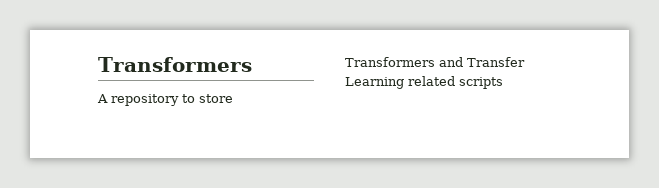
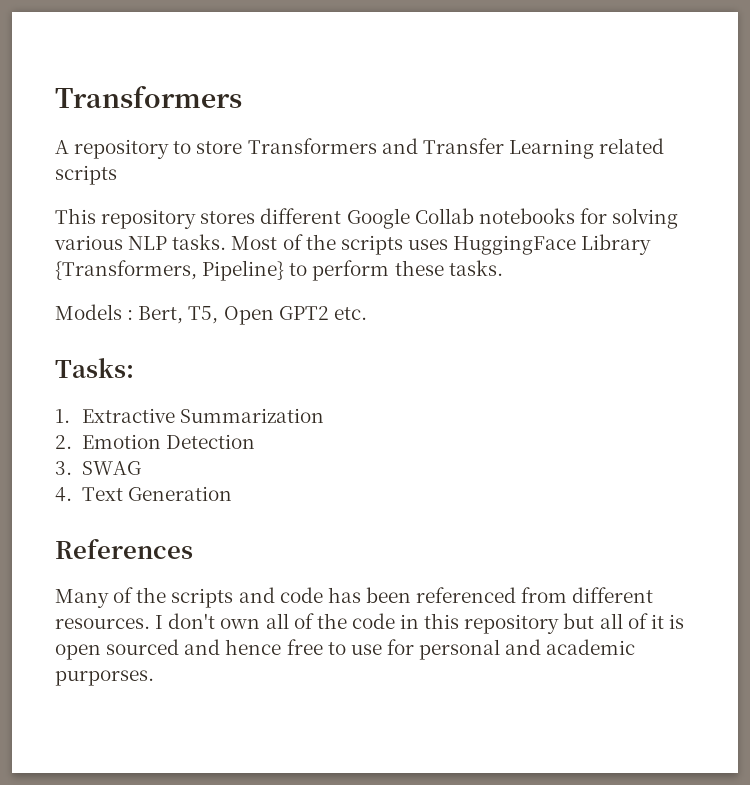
+ This repository stores different Google Collab notebooks for solving various NLP tasks. Most of the scripts uses HuggingFace Library {Transformers, Pipeline} to perform these tasks.
+ Models : Bert, T5, Open GPT2 etc.
+ Tasks:
+ 1. Extractive Summarization
+ 2. Emotion Detection
+ 3. SWAG
+ 4. Text Generation
+ References
+ Many of the scripts and code has been referenced from different resources. I don't own all of the code in this repository but all of it is open sourced and hence free to use for personal and academic purporses.

